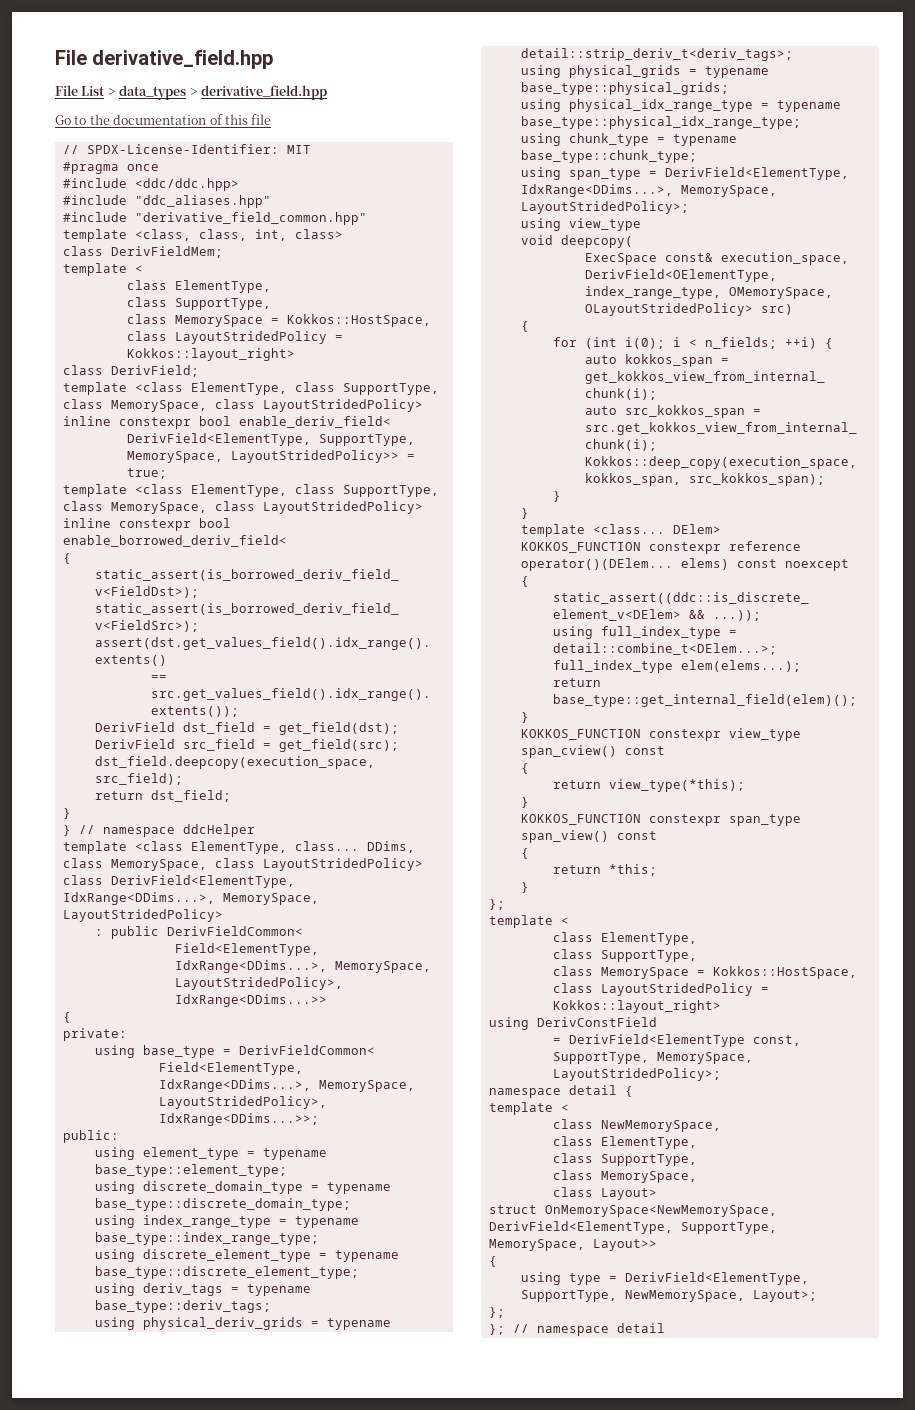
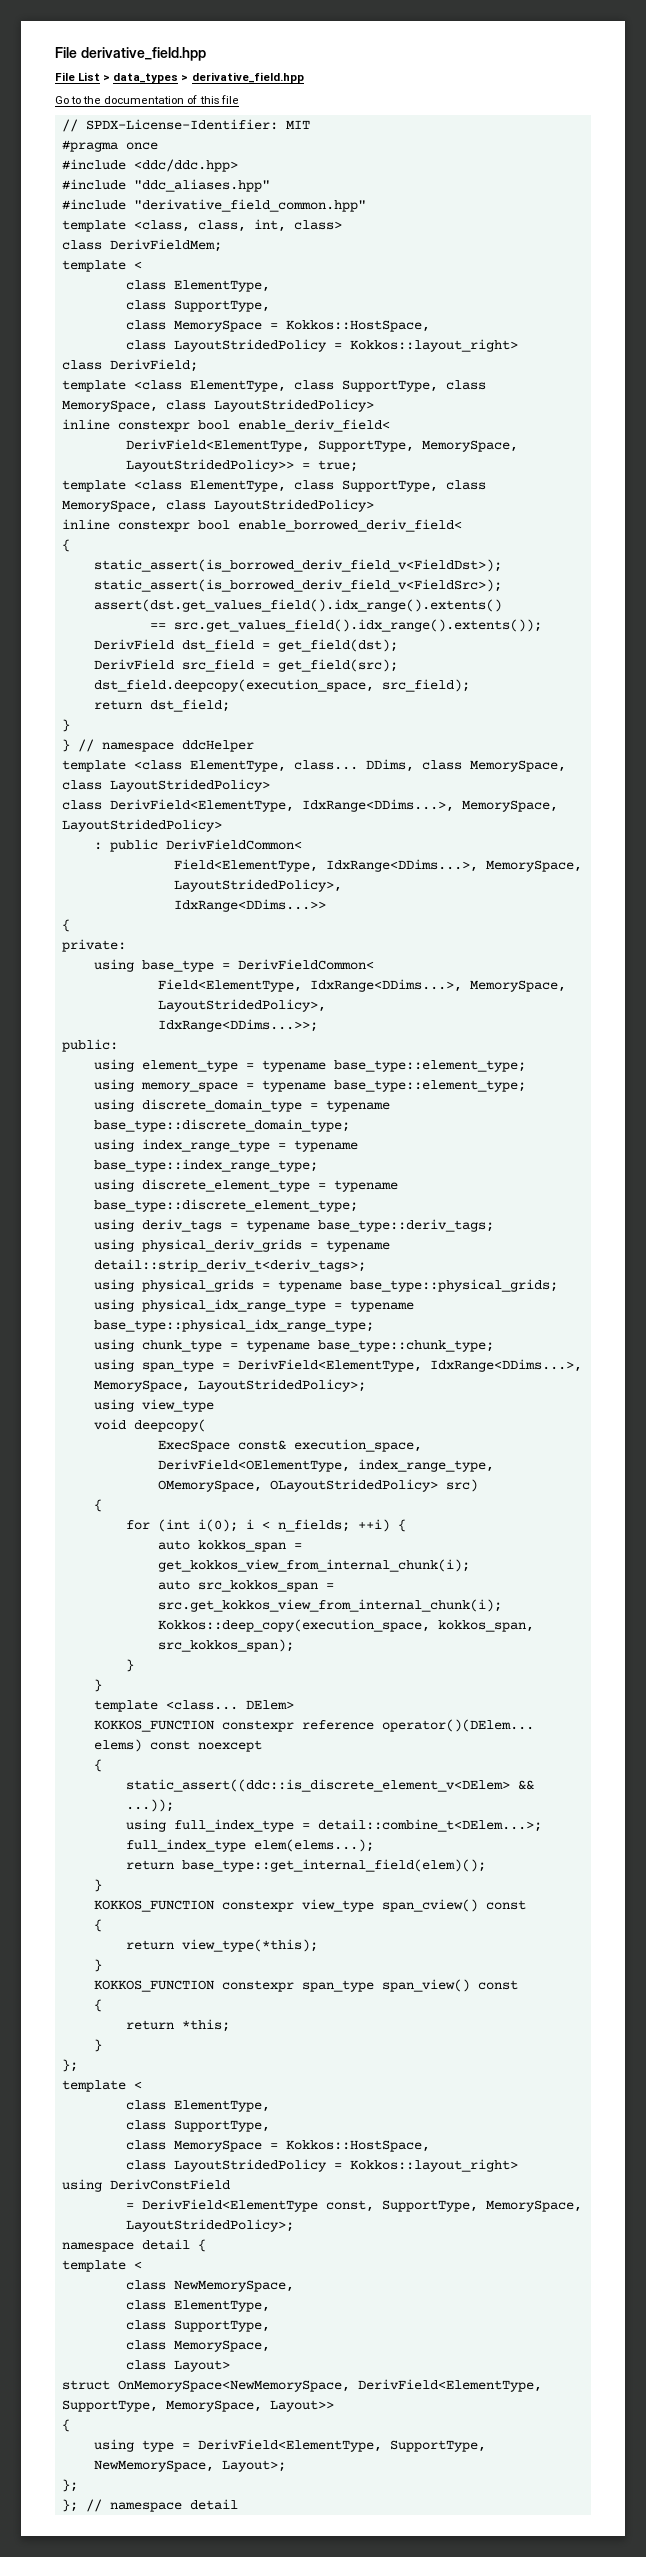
+ using memory_space = typename base_type::element_type;

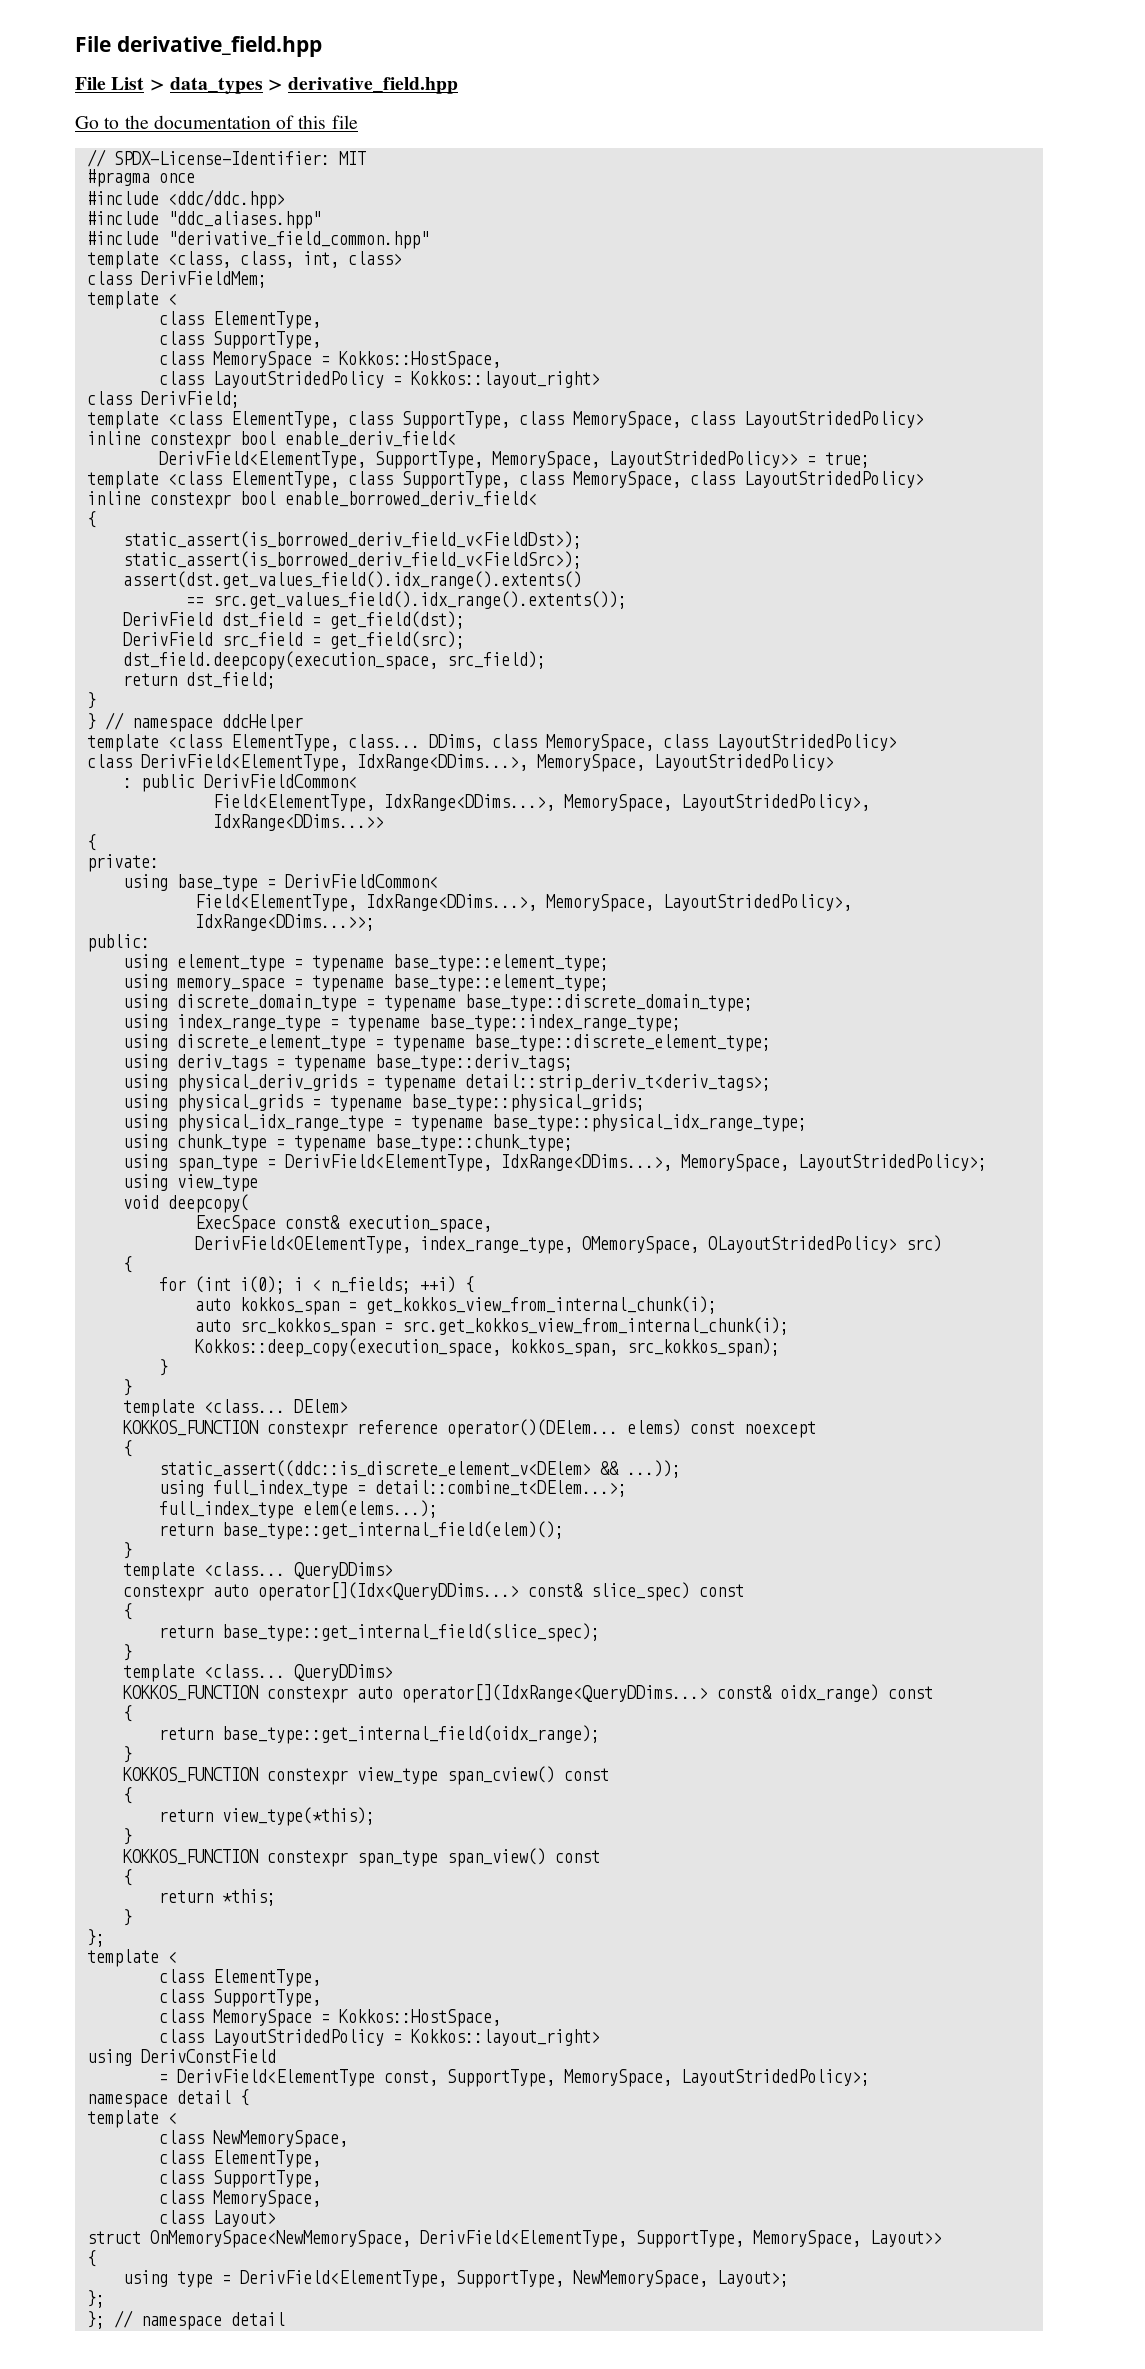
  return base_type::get_internal_field(elem)();
+ }
+ template <class... QueryDDims>
+ constexpr auto operator[](Idx<QueryDDims...> const& slice_spec) const
+ {
+ return base_type::get_internal_field(slice_spec);
+ }
+ template <class... QueryDDims>
+ KOKKOS_FUNCTION constexpr auto operator[](IdxRange<QueryDDims...> const& oidx_range) const
+ {
+ return base_type::get_internal_field(oidx_range);

